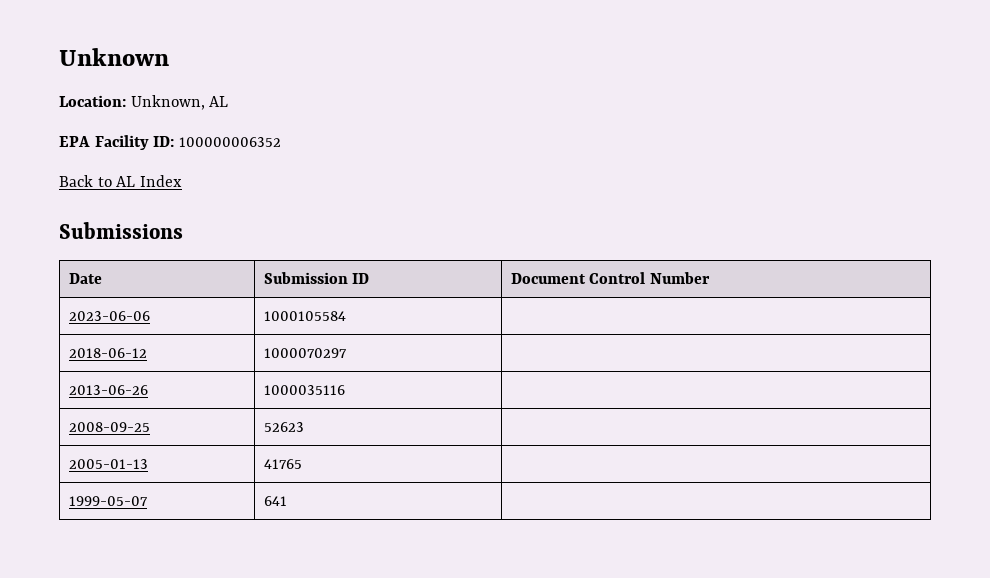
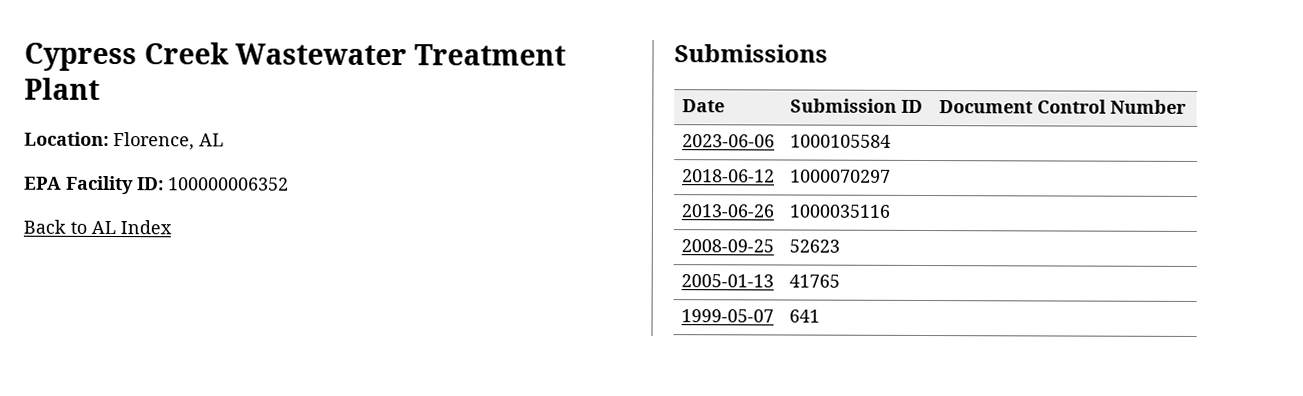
- Unknown
+ Cypress Creek Wastewater Treatment Plant
- Location: Unknown, AL
+ Location: Florence, AL

